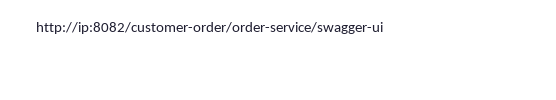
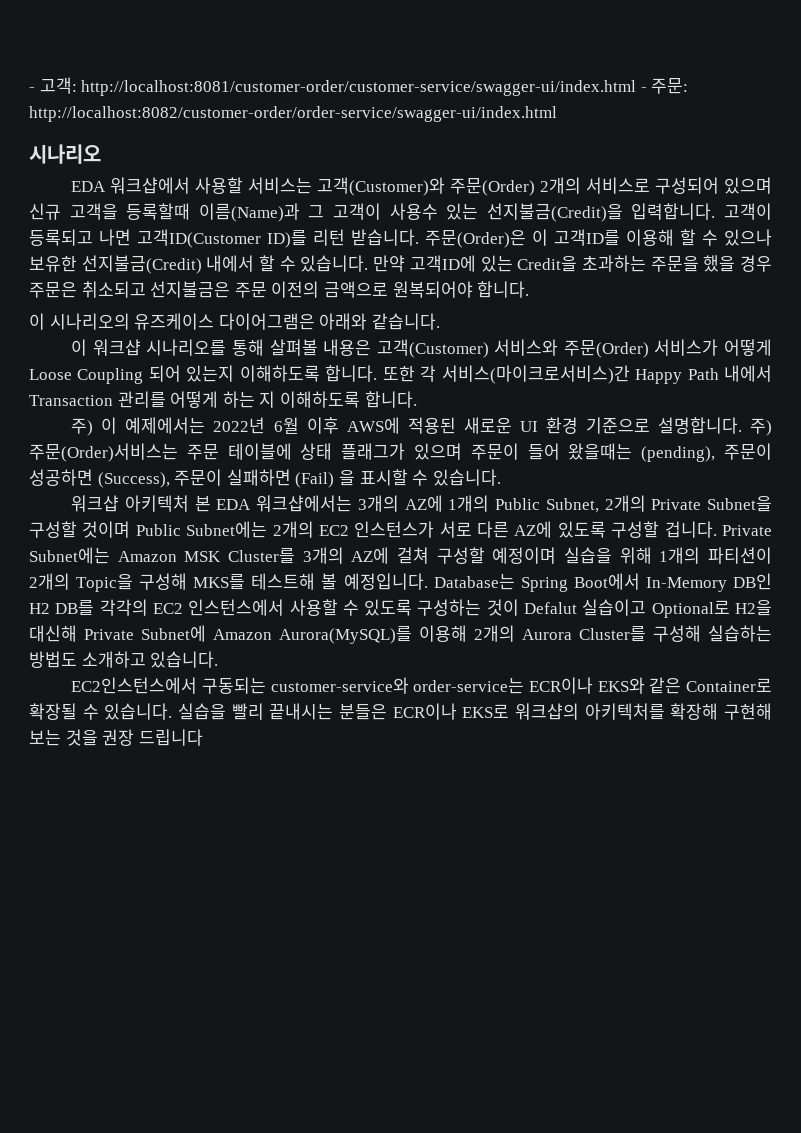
- http://ip:8082/customer-order/order-service/swagger-ui
+ - 고객: http://localhost:8081/customer-order/customer-service/swagger-ui/index.html - 주문: http://localhost:8082/customer-order/order-service/swagger-ui/index.html
+ 시나리오
+ EDA 워크샵에서 사용할 서비스는 고객(Customer)와 주문(Order) 2개의 서비스로 구성되어 있으며 신규 고객을 등록할때 이름(Name)과 그 고객이 사용수 있는 선지불금(Credit)을 입력합니다. 고객이 등록되고 나면 고객ID(Customer ID)를 리턴 받습니다. 주문(Order)은 이 고객ID를 이용해 할 수 있으나 보유한 선지불금(Credit) 내에서 할 수 있습니다. 만약 고객ID에 있는 Credit을 초과하는 주문을 했을 경우 주문은 취소되고 선지불금은 주문 이전의 금액으로 원복되어야 합니다.
+ 이 시나리오의 유즈케이스 다이어그램은 아래와 같습니다.
+ 이 워크샵 시나리오를 통해 살펴볼 내용은 고객(Customer) 서비스와 주문(Order) 서비스가 어떻게 Loose Coupling 되어 있는지 이해하도록 합니다. 또한 각 서비스(마이크로서비스)간 Happy Path 내에서 Transaction 관리를 어떻게 하는 지 이해하도록 합니다.
+ 주) 이 예제에서는 2022년 6월 이후 AWS에 적용된 새로운 UI 환경 기준으로 설명합니다. 주) 주문(Order)서비스는 주문 테이블에 상태 플래그가 있으며 주문이 들어 왔을때는 (pending), 주문이 성공하면 (Success), 주문이 실패하면 (Fail) 을 표시할 수 있습니다.
+ 워크샵 아키텍처 본 EDA 워크샵에서는 3개의 AZ에 1개의 Public Subnet, 2개의 Private Subnet을 구성할 것이며 Public Subnet에는 2개의 EC2 인스턴스가 서로 다른 AZ에 있도록 구성할 겁니다. Private Subnet에는 Amazon MSK Cluster를 3개의 AZ에 걸쳐 구성할 예정이며 실습을 위해 1개의 파티션이 2개의 Topic을 구성해 MKS를 테스트해 볼 예정입니다. Database는 Spring Boot에서 In-Memory DB인 H2 DB를 각각의 EC2 인스턴스에서 사용할 수 있도록 구성하는 것이 Defalut 실습이고 Optional로 H2을 대신해 Private Subnet에 Amazon Aurora(MySQL)를 이용해 2개의 Aurora Cluster를 구성해 실습하는 방법도 소개하고 있습니다.
+ EC2인스턴스에서 구동되는 customer-service와 order-service는 ECR이나 EKS와 같은 Container로 확장될 수 있습니다. 실습을 빨리 끝내시는 분들은 ECR이나 EKS로 워크샵의 아키텍처를 확장해 구현해 보는 것을 권장 드립니다

